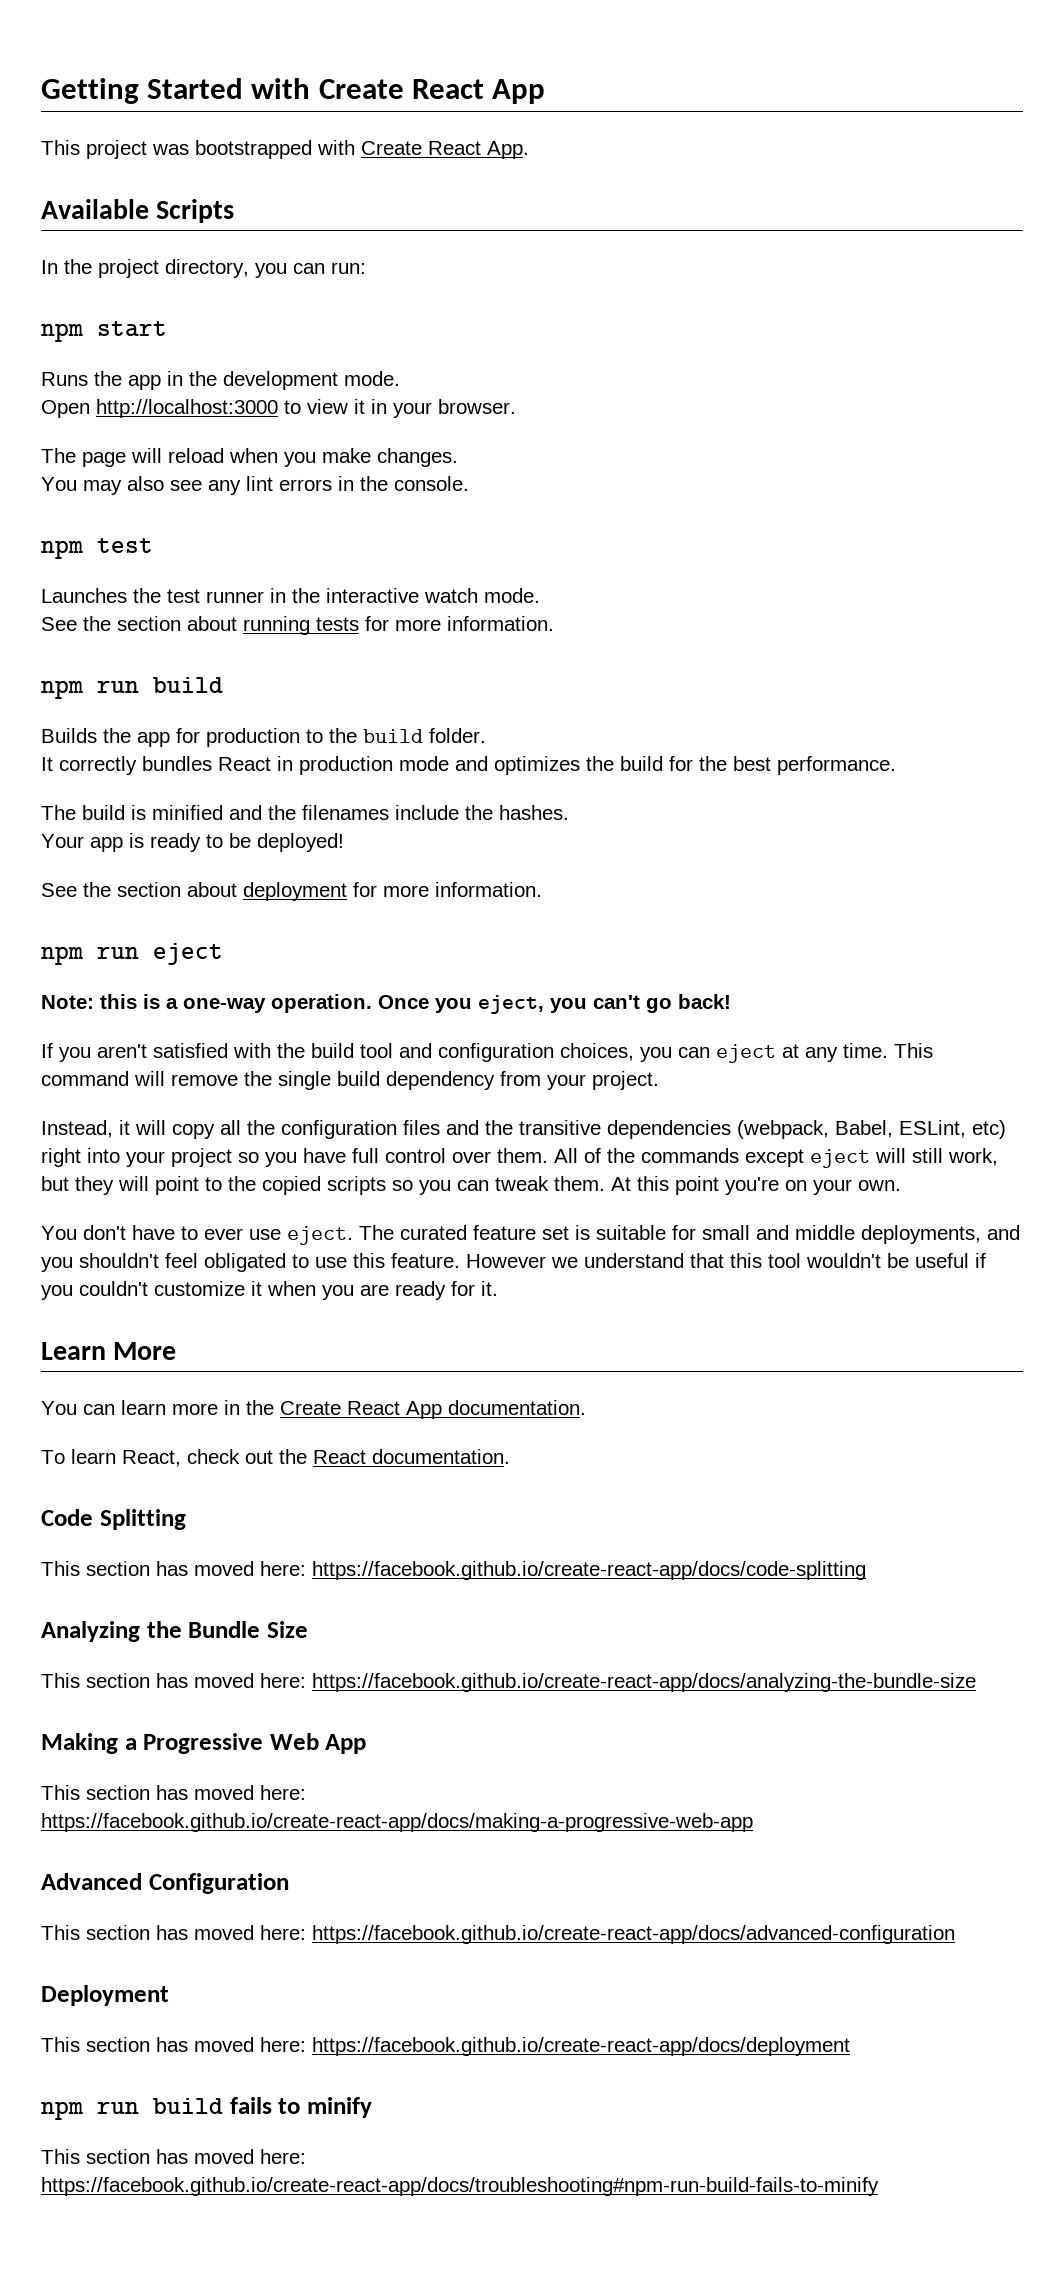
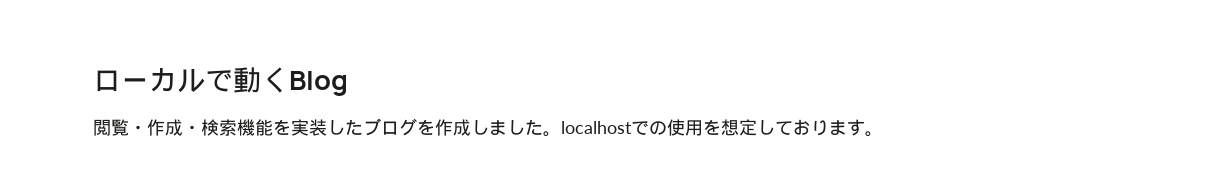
- Getting Started with Create React App
- This project was bootstrapped with Create React App.
- Available Scripts
- In the project directory, you can run:
- npm start
- Runs the app in the development mode.
- Open http://localhost:3000 to view it in your browser.
- The page will reload when you make changes.
- You may also see any lint errors in the console.
- npm test
- Launches the test runner in the interactive watch mode.
- See the section about running tests for more information.
- npm run build
- Builds the app for production to the build folder.
- It correctly bundles React in production mode and optimizes the build for the best performance.
- The build is minified and the filenames include the hashes.
- Your app is ready to be deployed!
- See the section about deployment for more information.
- npm run eject
- Note: this is a one-way operation. Once you eject, you can't go back!
- If you aren't satisfied with the build tool and configuration choices, you can eject at any time. This command will remove the single build dependency from your project.
- Instead, it will copy all the configuration files and the transitive dependencies (webpack, Babel, ESLint, etc) right into your project so you have full control over them. All of the commands except eject will still work, but they will point to the copied scripts so you can tweak them. At this point you're on your own.
- You don't have to ever use eject. The curated feature set is suitable for small and middle deployments, and you shouldn't feel obligated to use this feature. However we understand that this tool wouldn't be useful if you couldn't customize it when you are ready for it.
- Learn More
- You can learn more in the Create React App documentation.
- To learn React, check out the React documentation.
- Code Splitting
- This section has moved here: https://facebook.github.io/create-react-app/docs/code-splitting
- Analyzing the Bundle Size
- This section has moved here: https://facebook.github.io/create-react-app/docs/analyzing-the-bundle-size
- Making a Progressive Web App
- This section has moved here: https://facebook.github.io/create-react-app/docs/making-a-progressive-web-app
- Advanced Configuration
- This section has moved here: https://facebook.github.io/create-react-app/docs/advanced-configuration
- Deployment
- This section has moved here: https://facebook.github.io/create-react-app/docs/deployment
- npm run build fails to minify
- This section has moved here: https://facebook.github.io/create-react-app/docs/troubleshooting#npm-run-build-fails-to-minify
+ ローカルで動くBlog
+ 閲覧・作成・検索機能を実装したブログを作成しました。localhostでの使用を想定しております。

